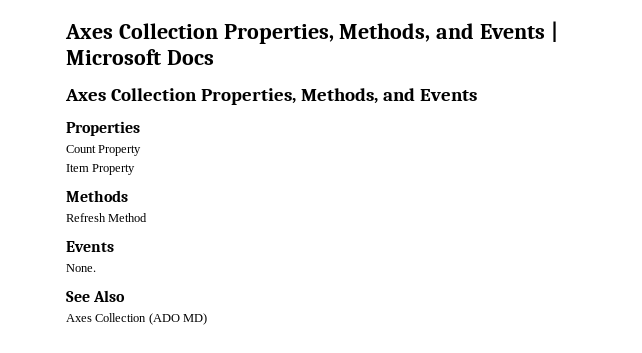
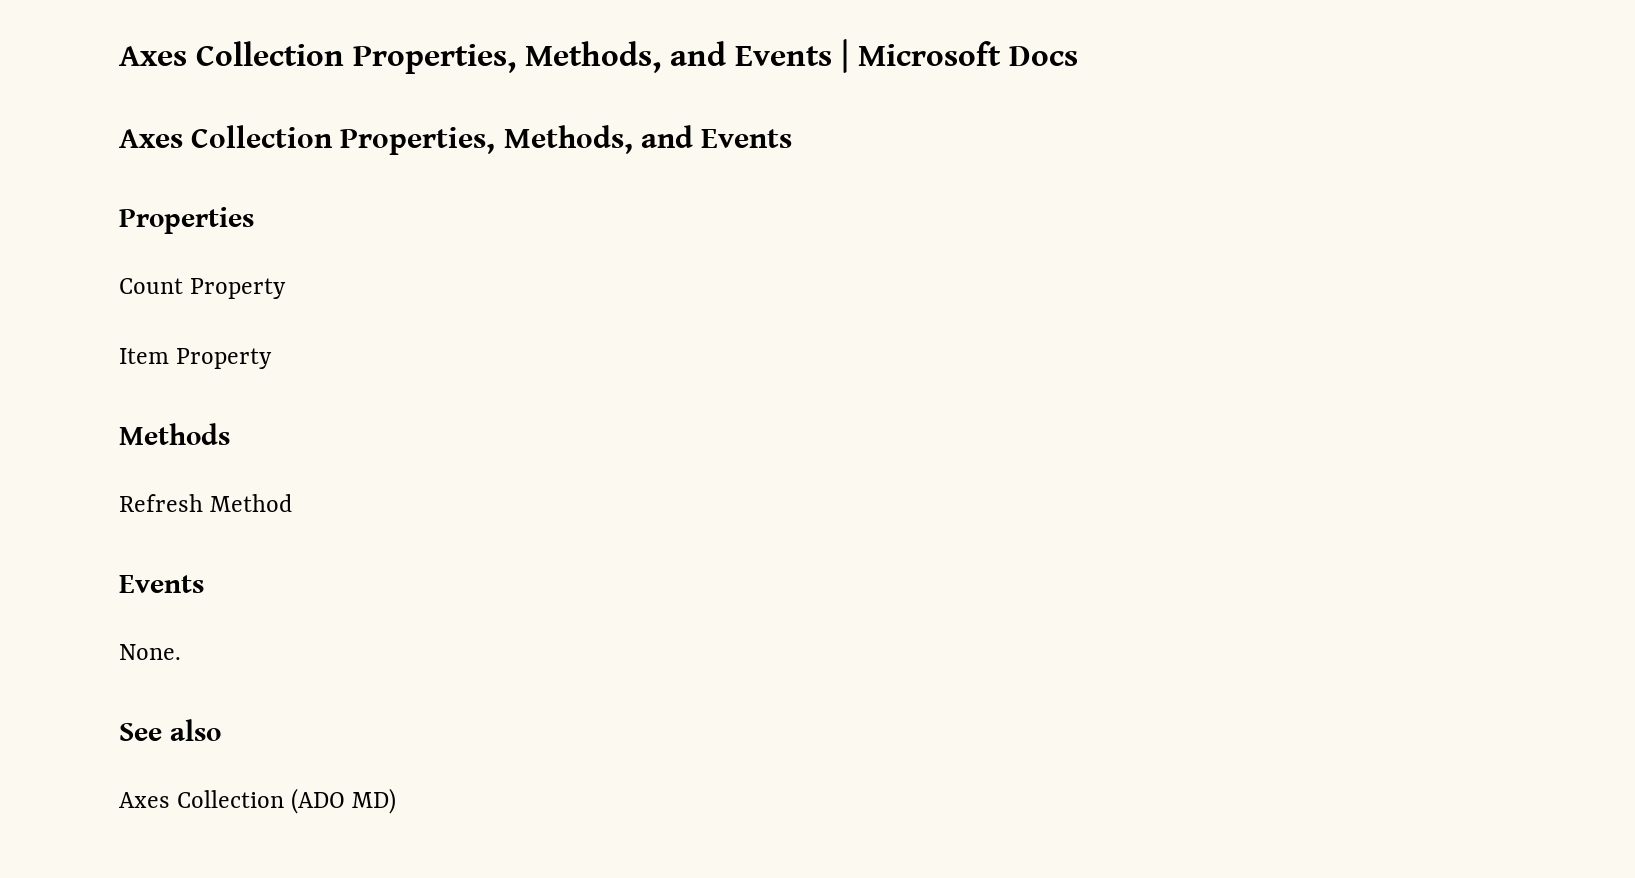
- See Also
+ See also

